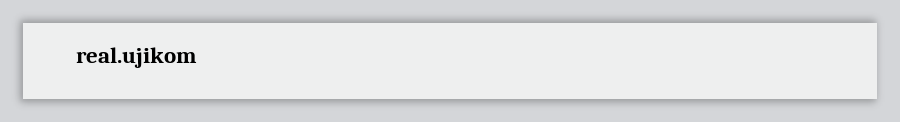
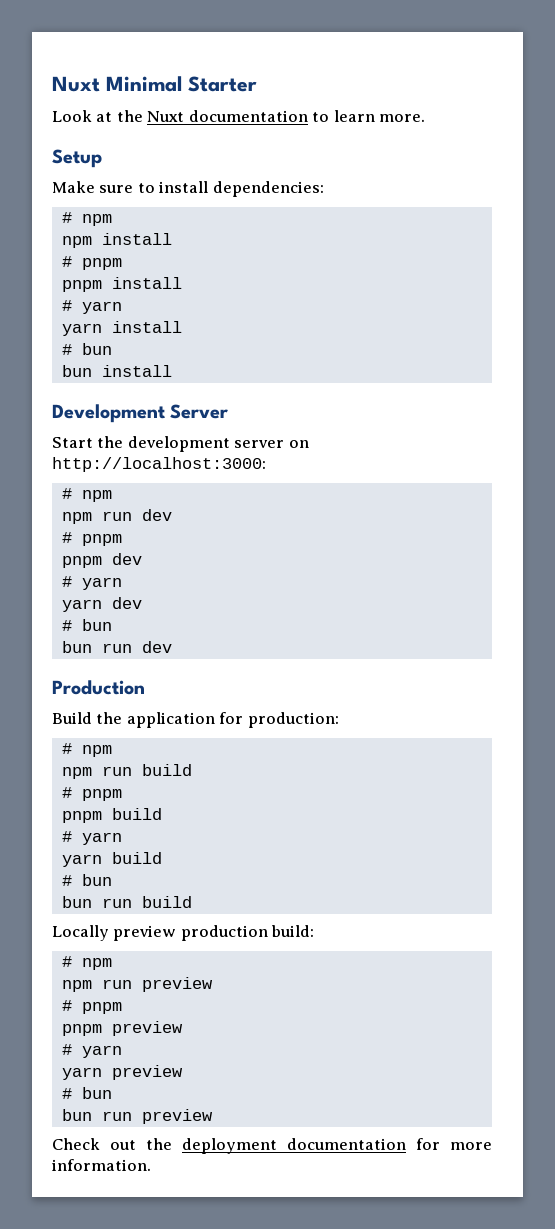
- real.ujikom
+ Nuxt Minimal Starter
+ Look at the Nuxt documentation to learn more.
+ Setup
+ Make sure to install dependencies:
+ # npm
+ npm install
+ # pnpm
+ pnpm install
+ # yarn
+ yarn install
+ # bun
+ bun install
+ Development Server
+ Start the development server on http://localhost:3000:
+ # npm
+ npm run dev
+ # pnpm
+ pnpm dev
+ # yarn
+ yarn dev
+ # bun
+ bun run dev
+ Production
+ Build the application for production:
+ # npm
+ npm run build
+ # pnpm
+ pnpm build
+ # yarn
+ yarn build
+ # bun
+ bun run build
+ Locally preview production build:
+ # npm
+ npm run preview
+ # pnpm
+ pnpm preview
+ # yarn
+ yarn preview
+ # bun
+ bun run preview
+ Check out the deployment documentation for more information.

